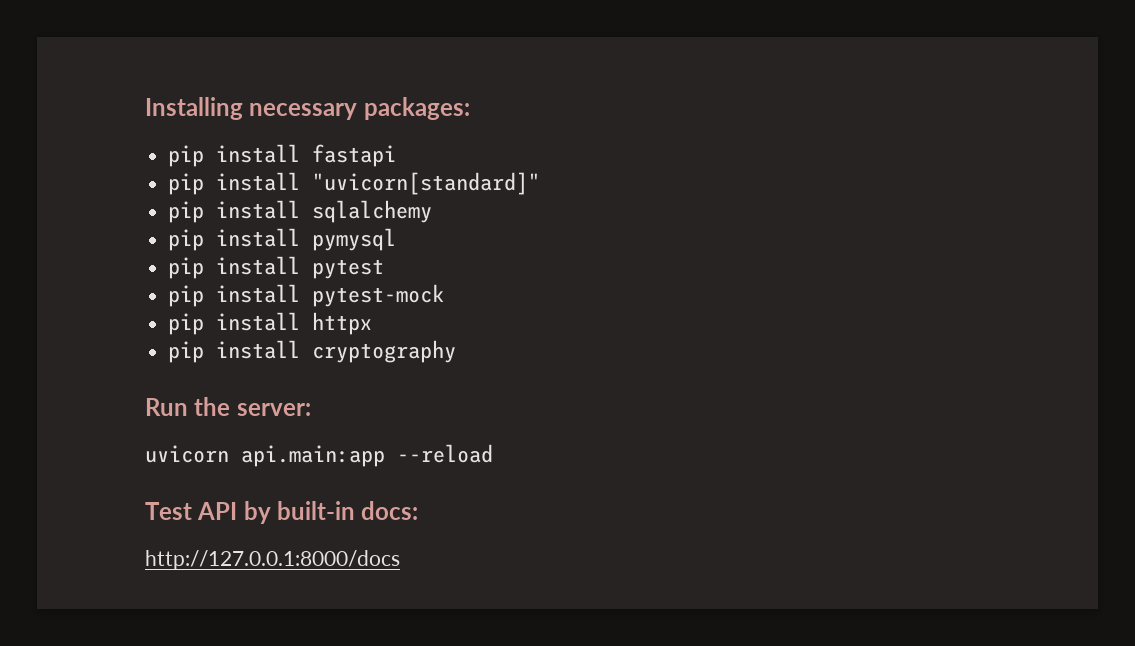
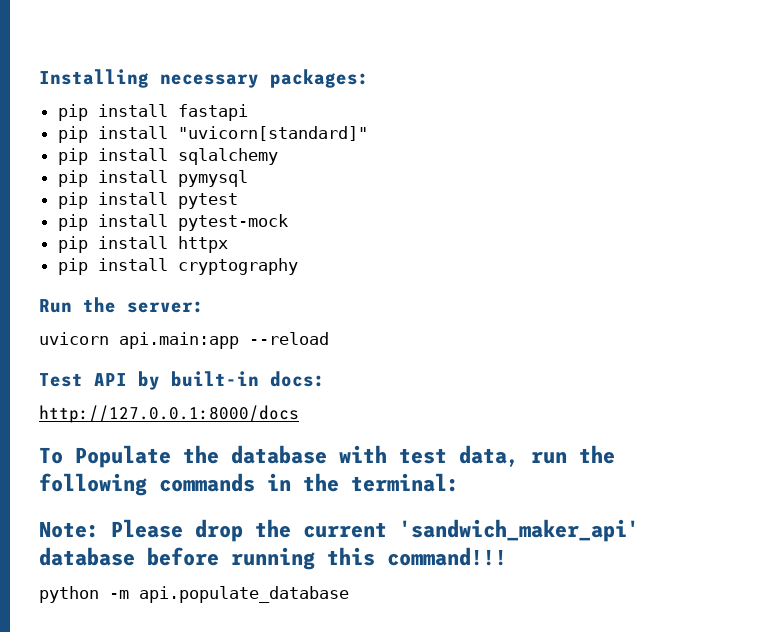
+ To Populate the database with test data, run the following commands in the terminal:
+ Note: Please drop the current 'sandwich_maker_api' database before running this command!!!
+ python -m api.populate_database

